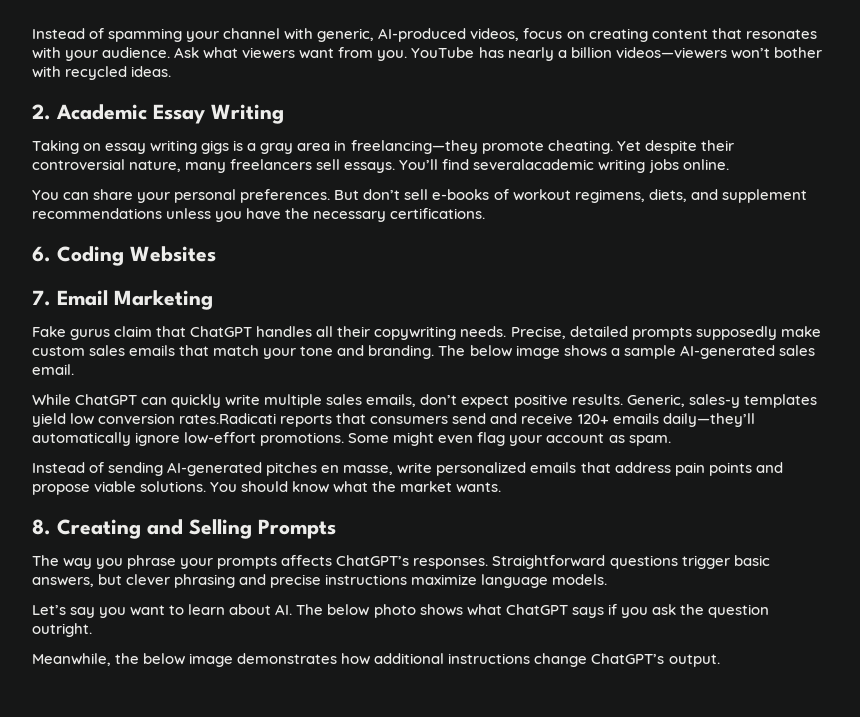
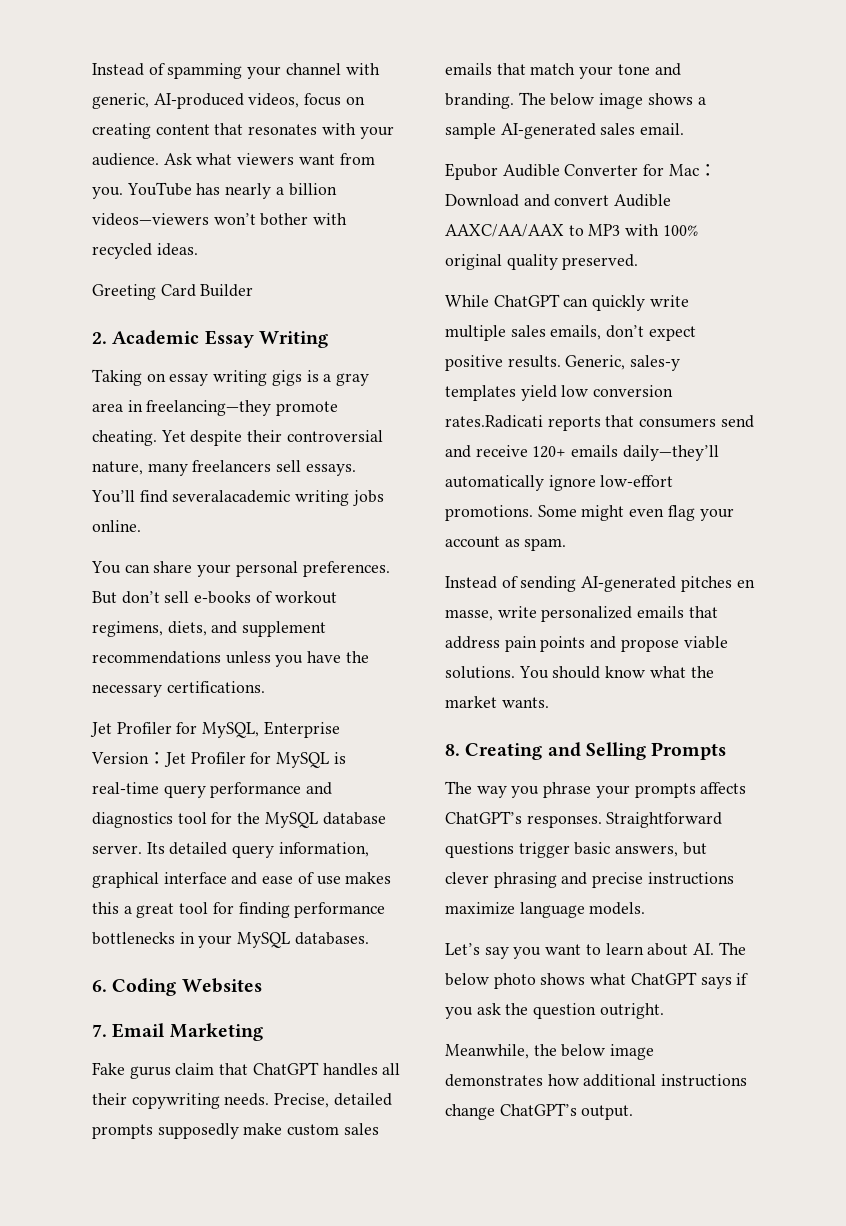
+ Greeting Card Builder
+ Jet Profiler for MySQL, Enterprise Version：Jet Profiler for MySQL is real-time query performance and diagnostics tool for the MySQL database server. Its detailed query information, graphical interface and ease of use makes this a great tool for finding performance bottlenecks in your MySQL databases.
+ Epubor Audible Converter for Mac：Download and convert Audible AAXC/AA/AAX to MP3 with 100% original quality preserved.

